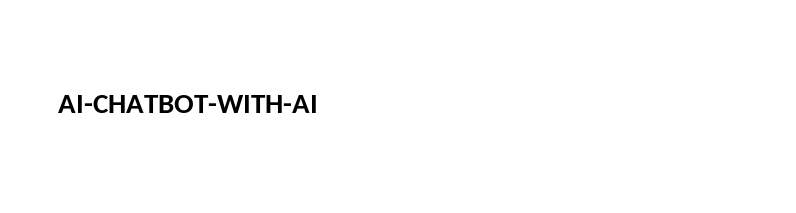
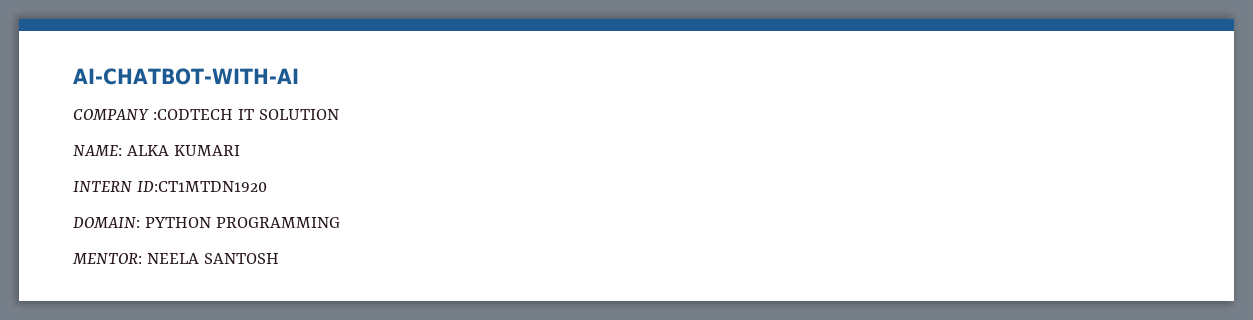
+ COMPANY :CODTECH IT SOLUTION
+ NAME: ALKA KUMARI
+ INTERN ID:CT1MTDN1920
+ DOMAIN: PYTHON PROGRAMMING
+ MENTOR: NEELA SANTOSH

